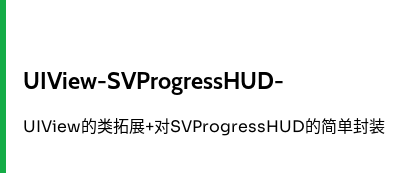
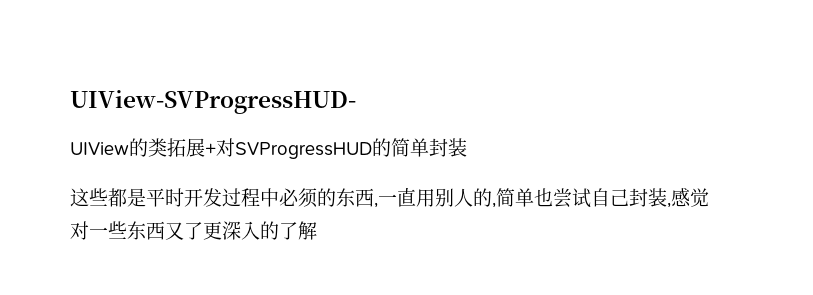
+ 这些都是平时开发过程中必须的东西,一直用别人的,简单也尝试自己封装,感觉对一些东西又了更深入的了解

